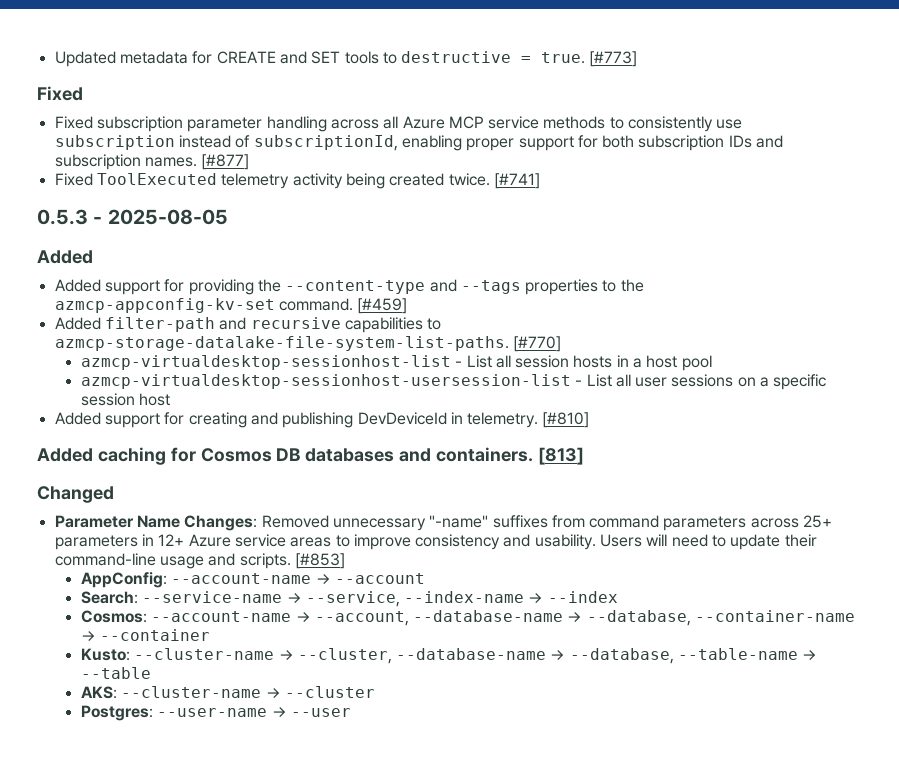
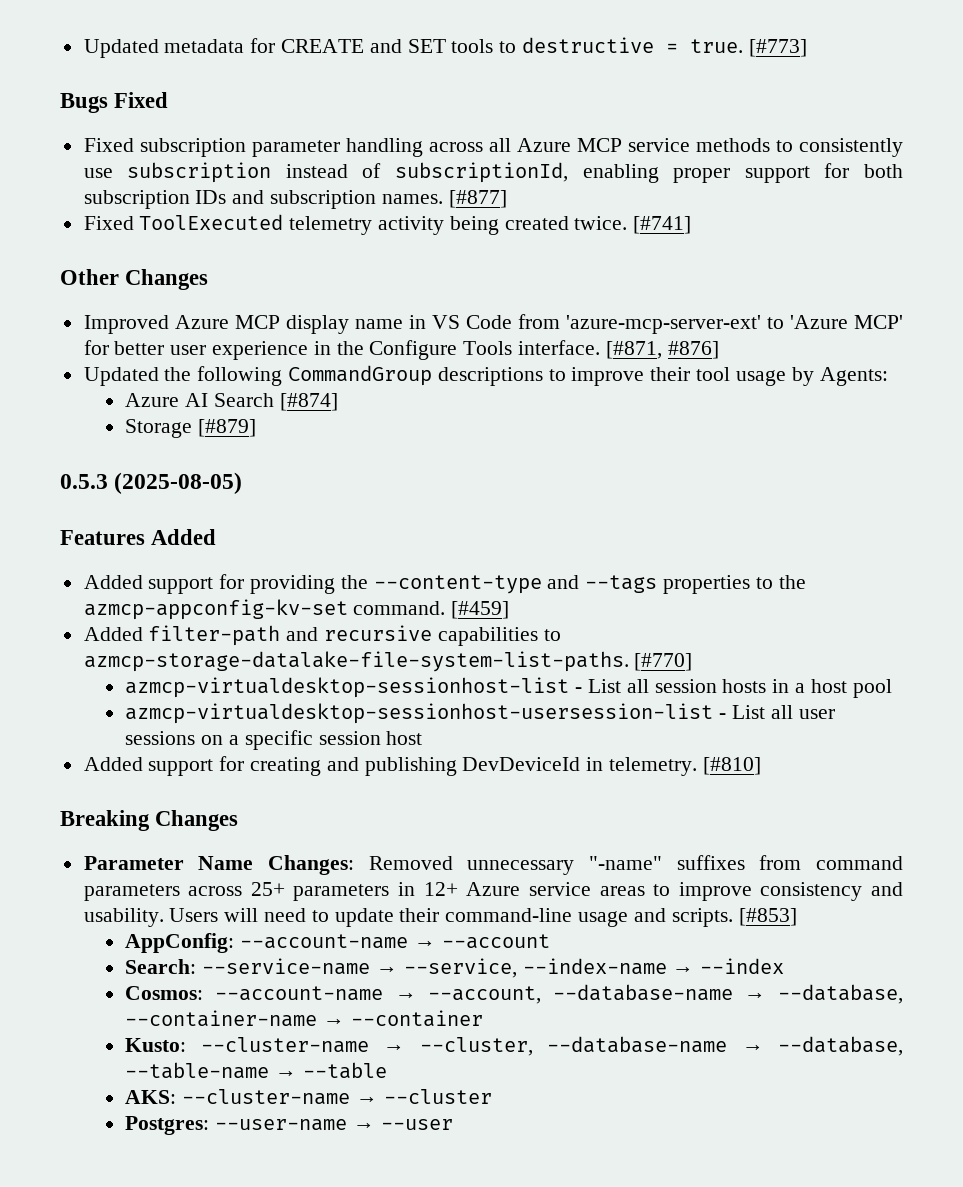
  [#773]
- Fixed
+ Bugs Fixed
+ Other Changes
+ Improved Azure MCP display name in VS Code from 'azure-mcp-server-ext' to 'Azure MCP' for better user experience in the Configure Tools interface. [#871, #876]
+ Updated the following CommandGroup descriptions to improve their tool usage by Agents:
+ Azure AI Search [#874]
+ Storage [#879]
- 0.5.3 - 2025-08-05
- Added
+ 0.5.3 (2025-08-05)
+ Features Added
- Added caching for Cosmos DB databases and containers. [813]
- Changed
+ Breaking Changes

